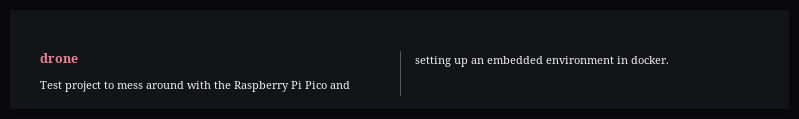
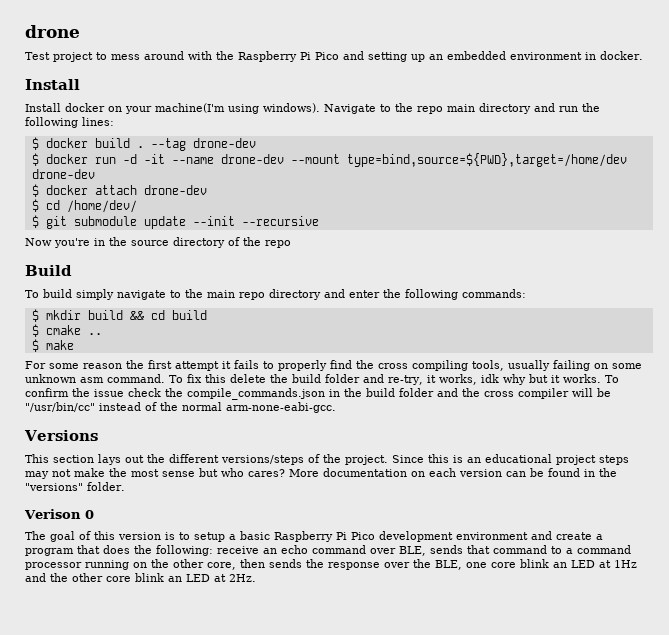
  Test project to mess around with the Raspberry Pi Pico and setting up an embedded environment in docker.
+ Install
+ Install docker on your machine(I'm using windows). Navigate to the repo main directory and run the following lines:
+ $ docker build . --tag drone-dev
+ $ docker run -d -it --name drone-dev --mount type=bind,source=${PWD},target=/home/dev drone-dev
+ $ docker attach drone-dev
+ $ cd /home/dev/
+ $ git submodule update --init --recursive
+ Now you're in the source directory of the repo
+ Build
+ To build simply navigate to the main repo directory and enter the following commands:
+ $ mkdir build && cd build
+ $ cmake ..
+ $ make
+ For some reason the first attempt it fails to properly find the cross compiling tools, usually failing on some unknown asm command. To fix this delete the build folder and re-try, it works, idk why but it works. To confirm the issue check the compile_commands.json in the build folder and the cross compiler will be "/usr/bin/cc" instead of the normal arm-none-eabi-gcc.
+ Versions
+ This section lays out the different versions/steps of the project. Since this is an educational project steps may not make the most sense but who cares? More documentation on each version can be found in the "versions" folder.
+ Verison 0
+ The goal of this version is to setup a basic Raspberry Pi Pico development environment and create a program that does the following: receive an echo command over BLE, sends that command to a command processor running on the other core, then sends the response over the BLE, one core blink an LED at 1Hz and the other core blink an LED at 2Hz.

